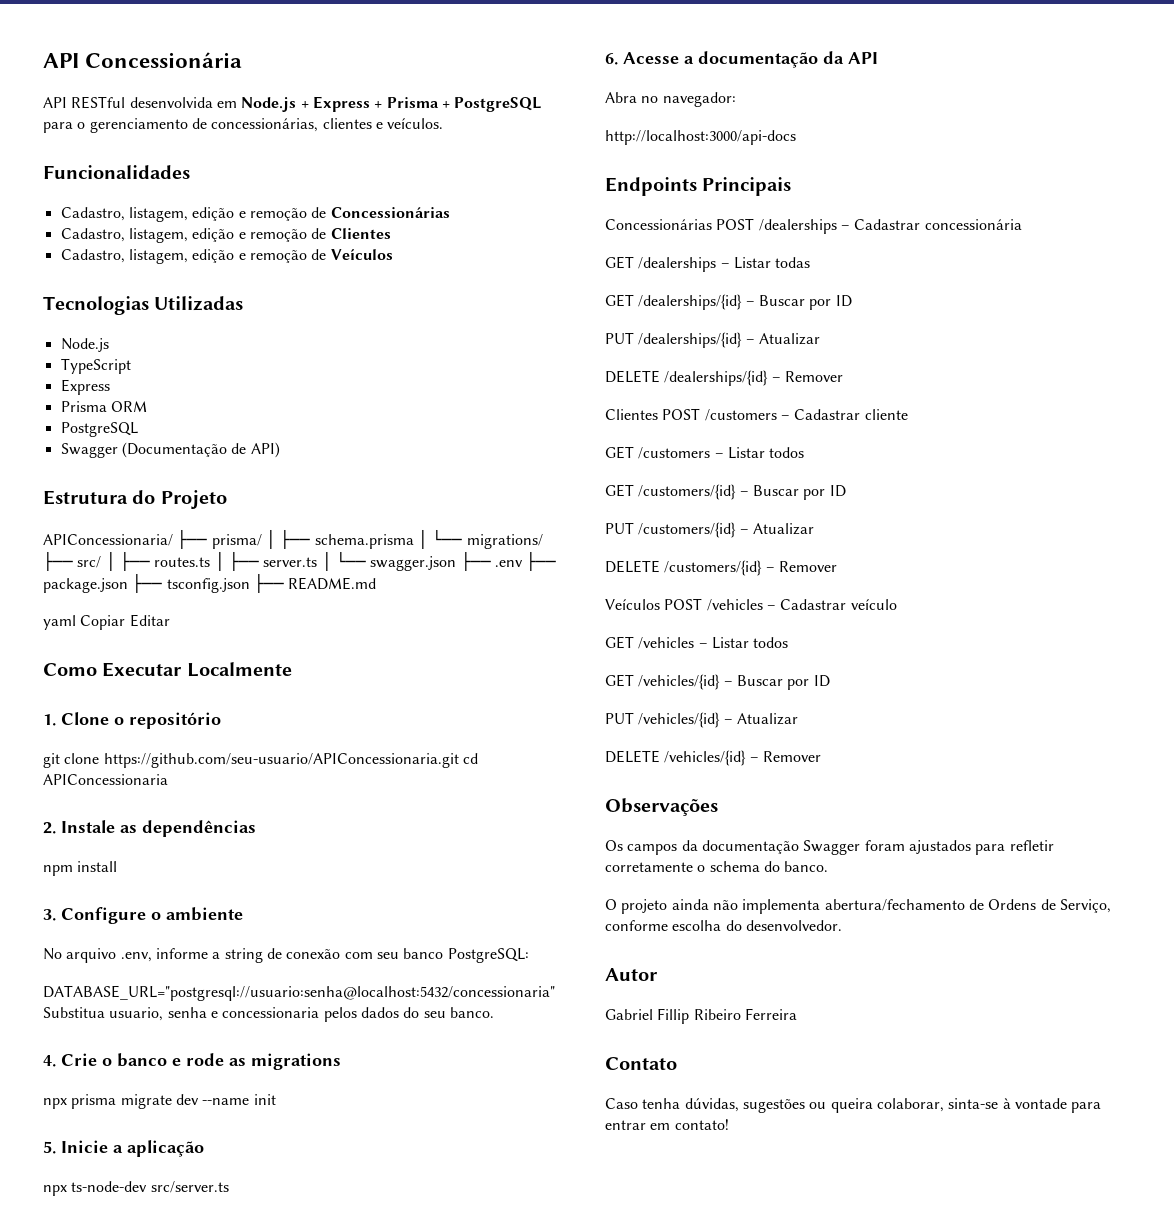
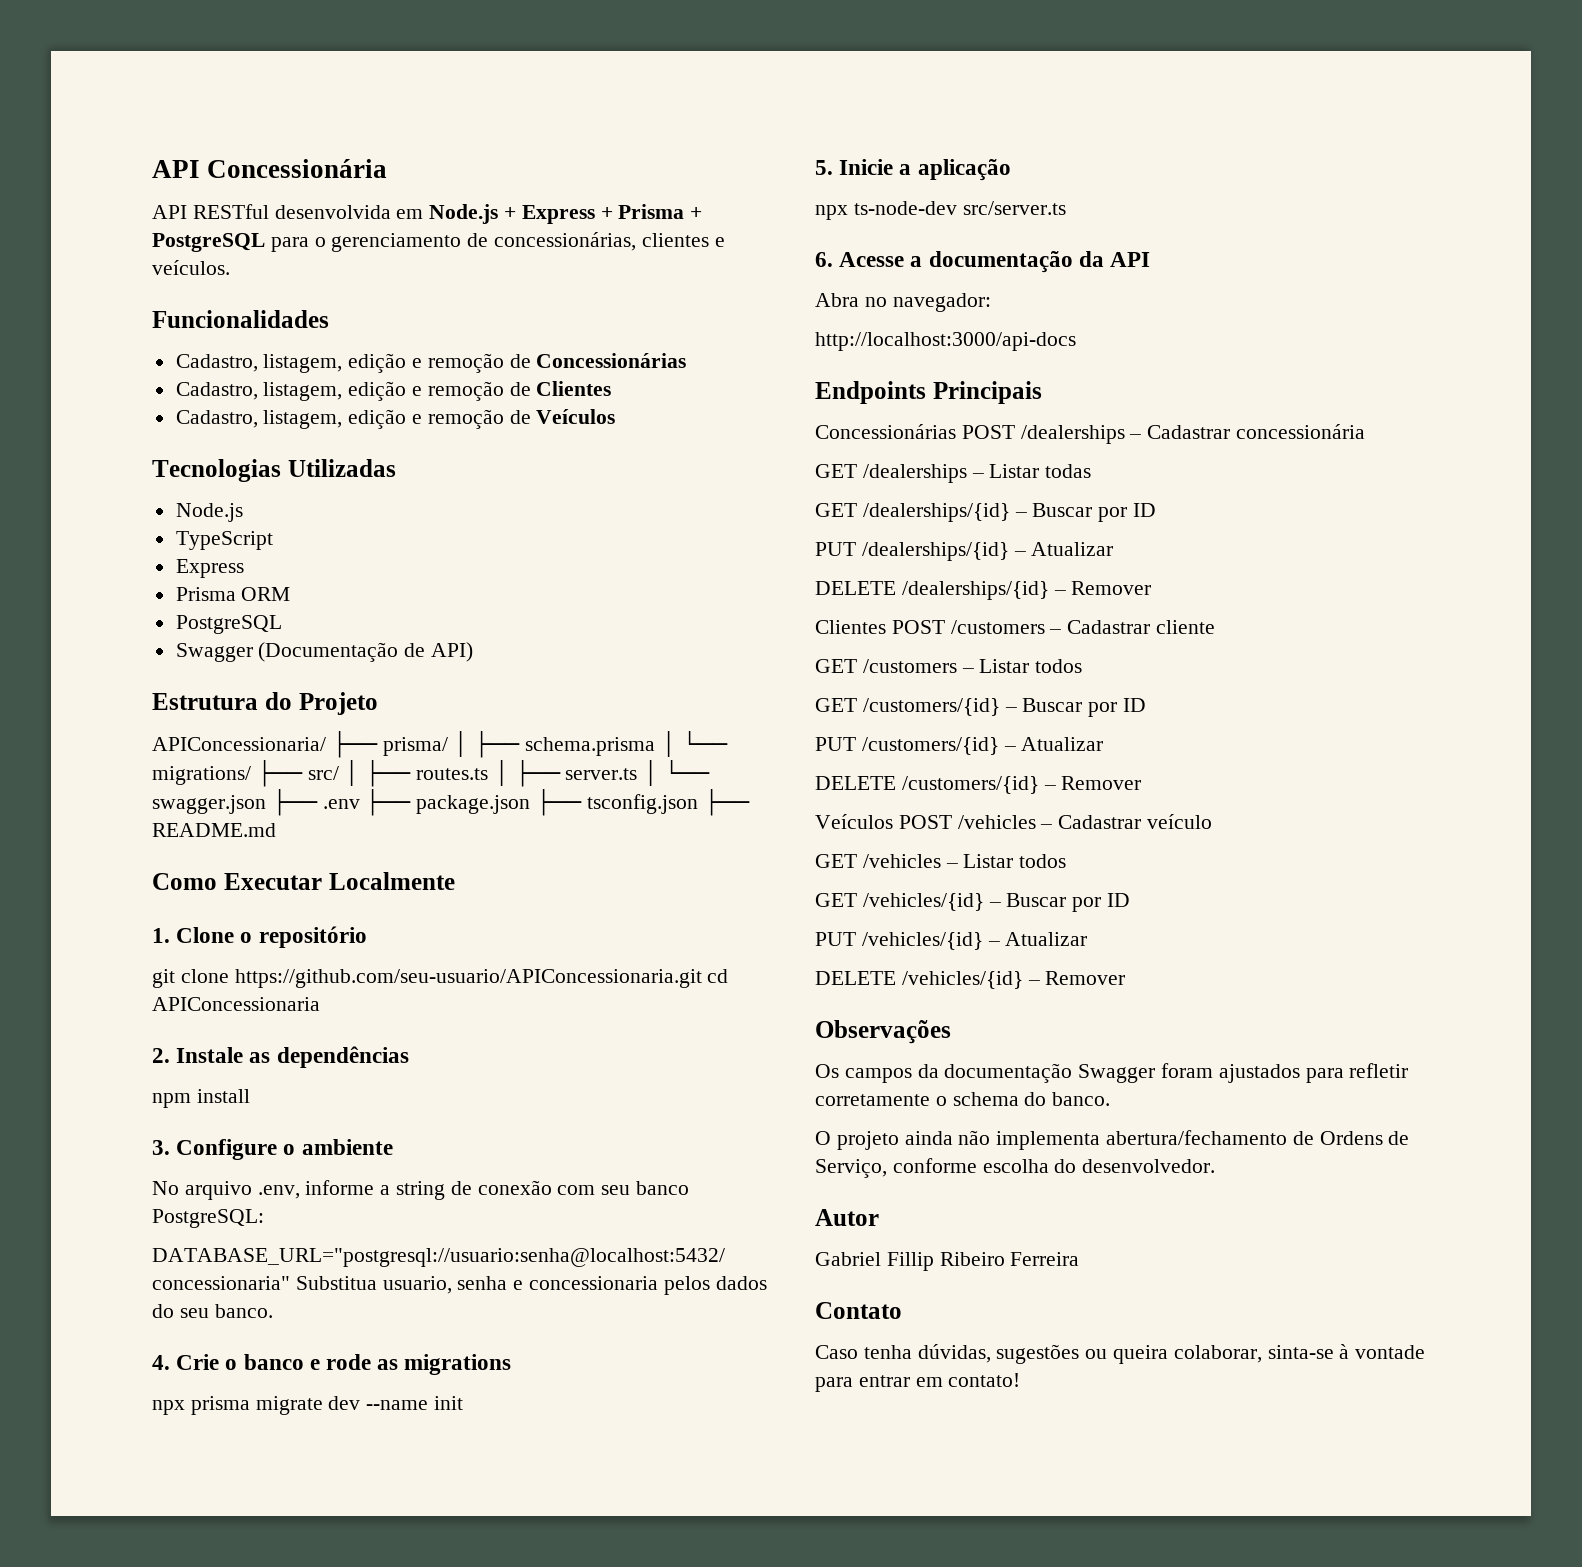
- yaml Copiar Editar

